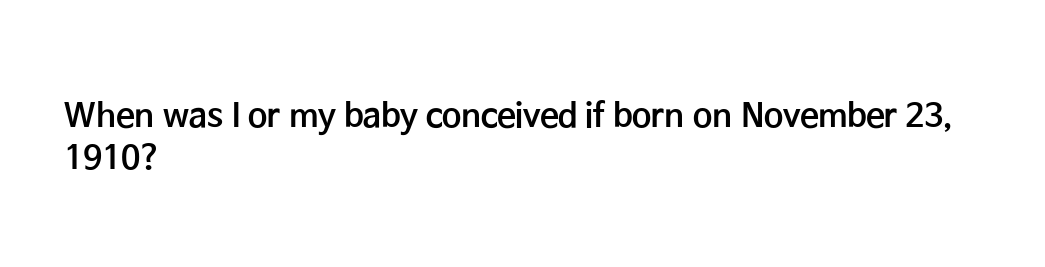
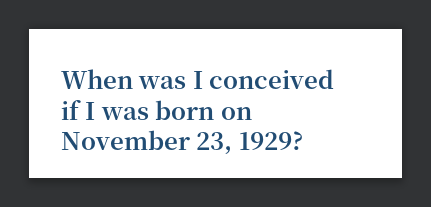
- When was I or my baby conceived if born on November 23, 1910?
+ When was I conceived if I was born on November 23, 1929?

